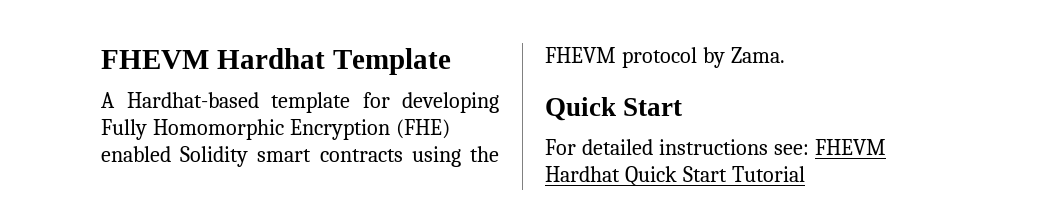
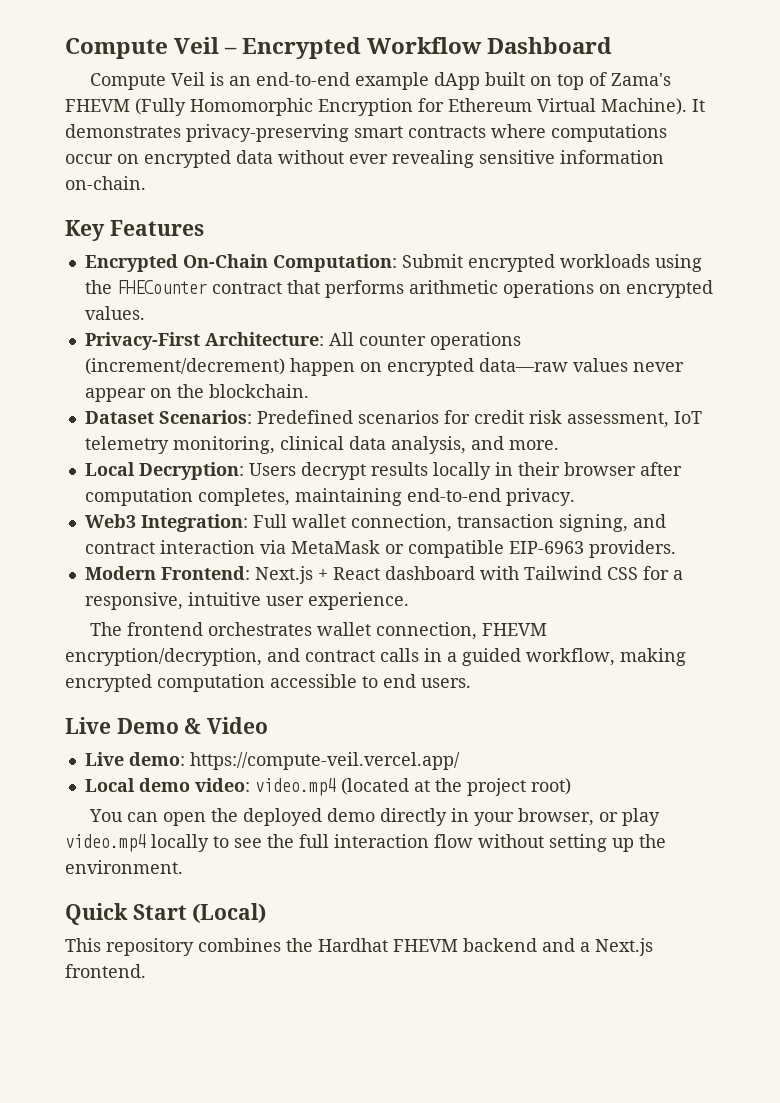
- FHEVM Hardhat Template
- A Hardhat-based template for developing Fully Homomorphic Encryption (FHE) enabled Solidity smart contracts using the FHEVM protocol by Zama.
- Quick Start
- For detailed instructions see: FHEVM Hardhat Quick Start Tutorial
+ Compute Veil – Encrypted Workflow Dashboard
+ Compute Veil is an end-to-end example dApp built on top of Zama's FHEVM (Fully Homomorphic Encryption for Ethereum Virtual Machine). It demonstrates privacy-preserving smart contracts where computations occur on encrypted data without ever revealing sensitive information on-chain.
+ Key Features
+ Encrypted On-Chain Computation: Submit encrypted workloads using the FHECounter contract that performs arithmetic operations on encrypted values.
+ Privacy-First Architecture: All counter operations (increment/decrement) happen on encrypted data—raw values never appear on the blockchain.
+ Dataset Scenarios: Predefined scenarios for credit risk assessment, IoT telemetry monitoring, clinical data analysis, and more.
+ Local Decryption: Users decrypt results locally in their browser after computation completes, maintaining end-to-end privacy.
+ Web3 Integration: Full wallet connection, transaction signing, and contract interaction via MetaMask or compatible EIP-6963 providers.
+ Modern Frontend: Next.js + React dashboard with Tailwind CSS for a responsive, intuitive user experience.
+ The frontend orchestrates wallet connection, FHEVM encryption/decryption, and contract calls in a guided workflow, making encrypted computation accessible to end users.
+ Live Demo & Video
+ Live demo: https://compute-veil.vercel.app/
+ Local demo video: video.mp4 (located at the project root)
+ You can open the deployed demo directly in your browser, or play video.mp4 locally to see the full interaction flow without setting up the environment.
+ Quick Start (Local)
+ This repository combines the Hardhat FHEVM backend and a Next.js frontend.

